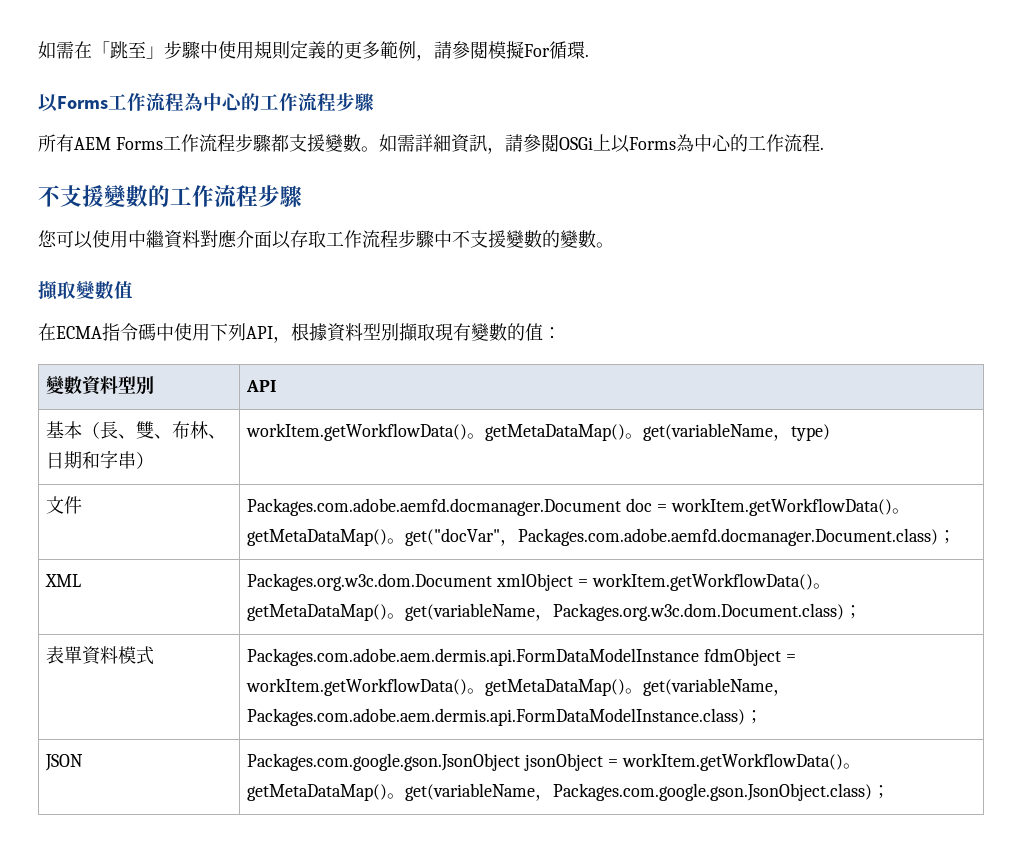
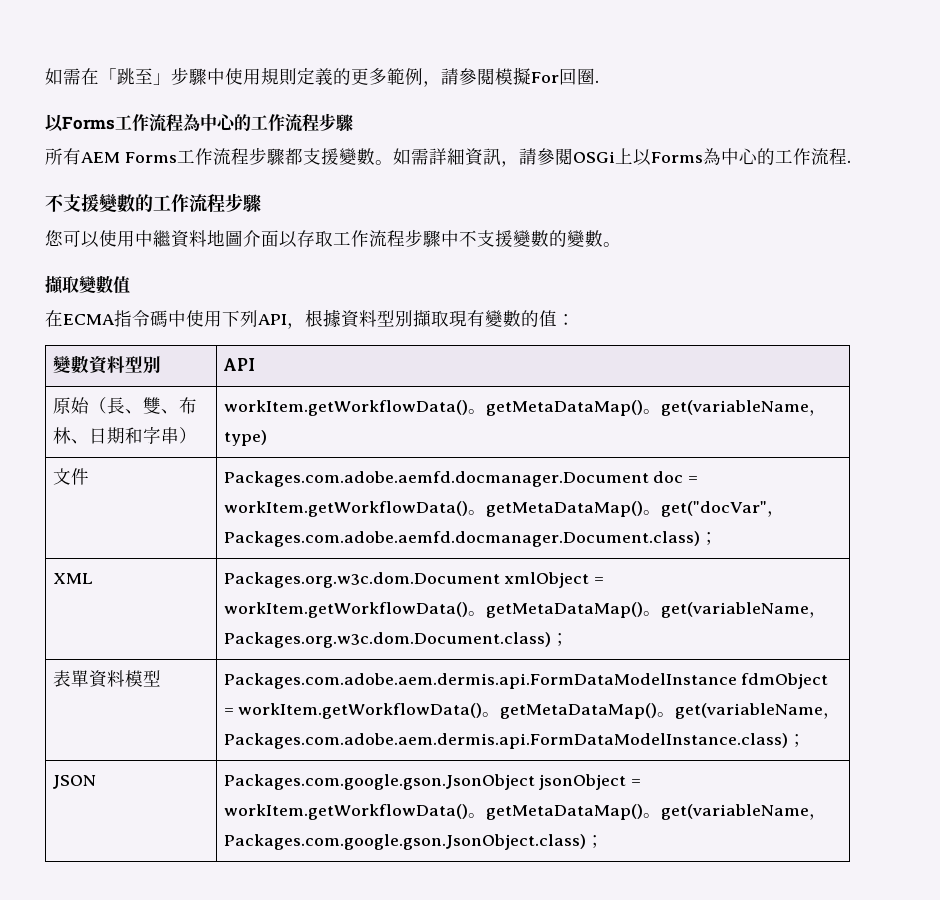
- 如需在「跳至」步驟中使用規則定義的更多範例，請參閱模擬For循環.
+ 如需在「跳至」步驟中使用規則定義的更多範例，請參閱模擬For回圈.
- 您可以使用中繼資料對應介面以存取工作流程步驟中不支援變數的變數。
+ 您可以使用中繼資料地圖介面以存取工作流程步驟中不支援變數的變數。
- 基本（長、雙、布林、日期和字串） | workItem.getWorkflowData()。getMetaDataMap()。get(variableName，type)
+ 原始（長、雙、布林、日期和字串） | workItem.getWorkflowData()。getMetaDataMap()。get(variableName，type)
- 表單資料模式 | Packages.com.adobe.aem.dermis.api.FormDataModelInstance fdmObject = workItem.getWorkflowData()。getMetaDataMap()。get(variableName，Packages.com.adobe.aem.dermis.api.FormDataModelInstance.class)；
+ 表單資料模型 | Packages.com.adobe.aem.dermis.api.FormDataModelInstance fdmObject = workItem.getWorkflowData()。getMetaDataMap()。get(variableName，Packages.com.adobe.aem.dermis.api.FormDataModelInstance.class)；

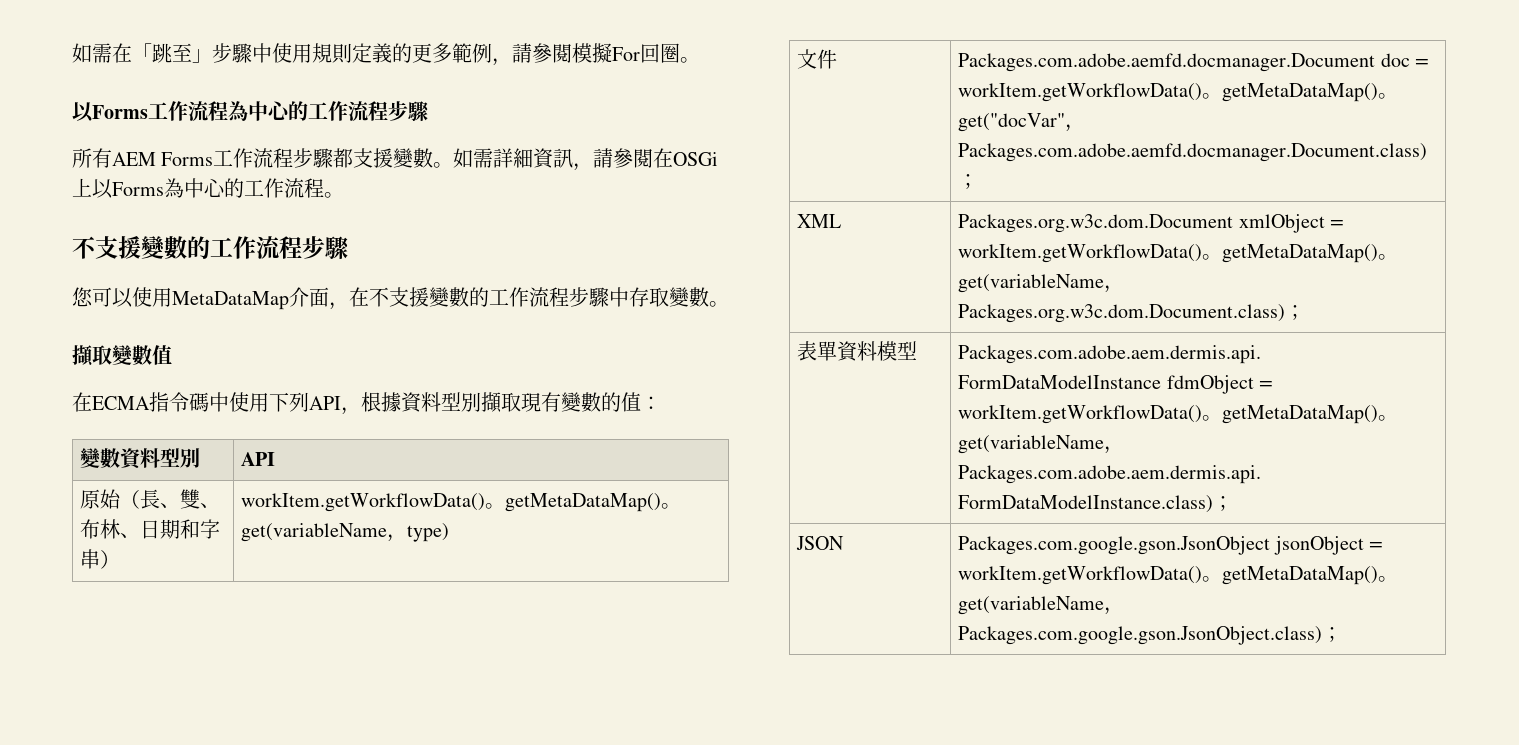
- 如需在「跳至」步驟中使用規則定義的更多範例，請參閱模擬For回圈.
+ 如需在「跳至」步驟中使用規則定義的更多範例，請參閱模擬For回圈。
- 如需詳細資訊，請參閱OSGi上以Forms為中心的工作流程.
+ 如需詳細資訊，請參閱在OSGi上以Forms為中心的工作流程。
- 您可以使用中繼資料地圖介面以存取工作流程步驟中不支援變數的變數。
+ 您可以使用MetaDataMap介面，在不支援變數的工作流程步驟中存取變數。

